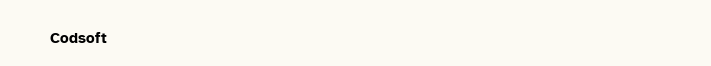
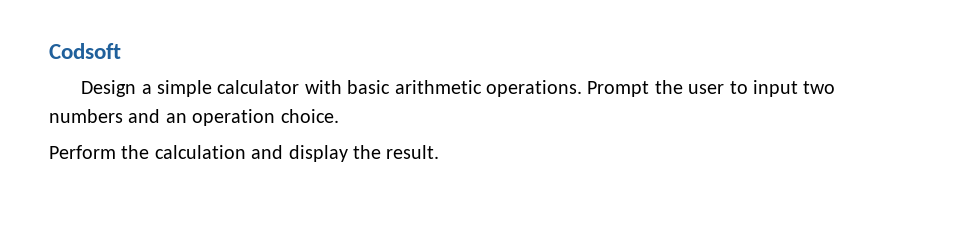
+ Design a simple calculator with basic arithmetic operations. Prompt the user to input two numbers and an operation choice.
+ Perform the calculation and display the result.

